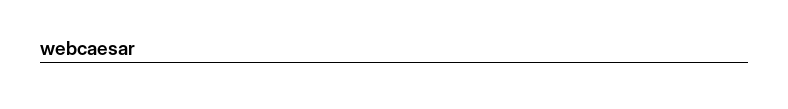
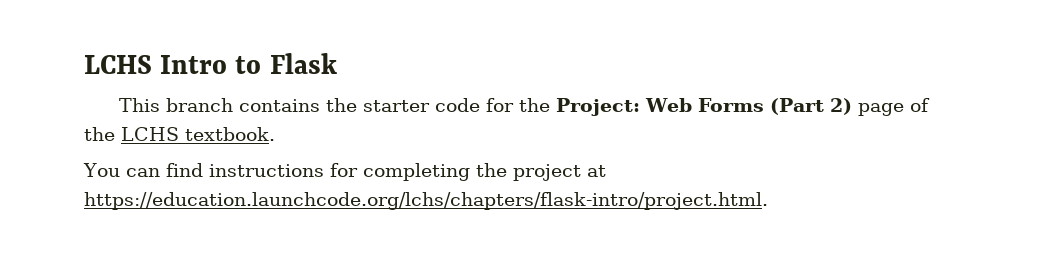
- webcaesar
+ LCHS Intro to Flask
+ This branch contains the starter code for the Project: Web Forms (Part 2) page of the LCHS textbook.
+ You can find instructions for completing the project at https://education.launchcode.org/lchs/chapters/flask-intro/project.html.

